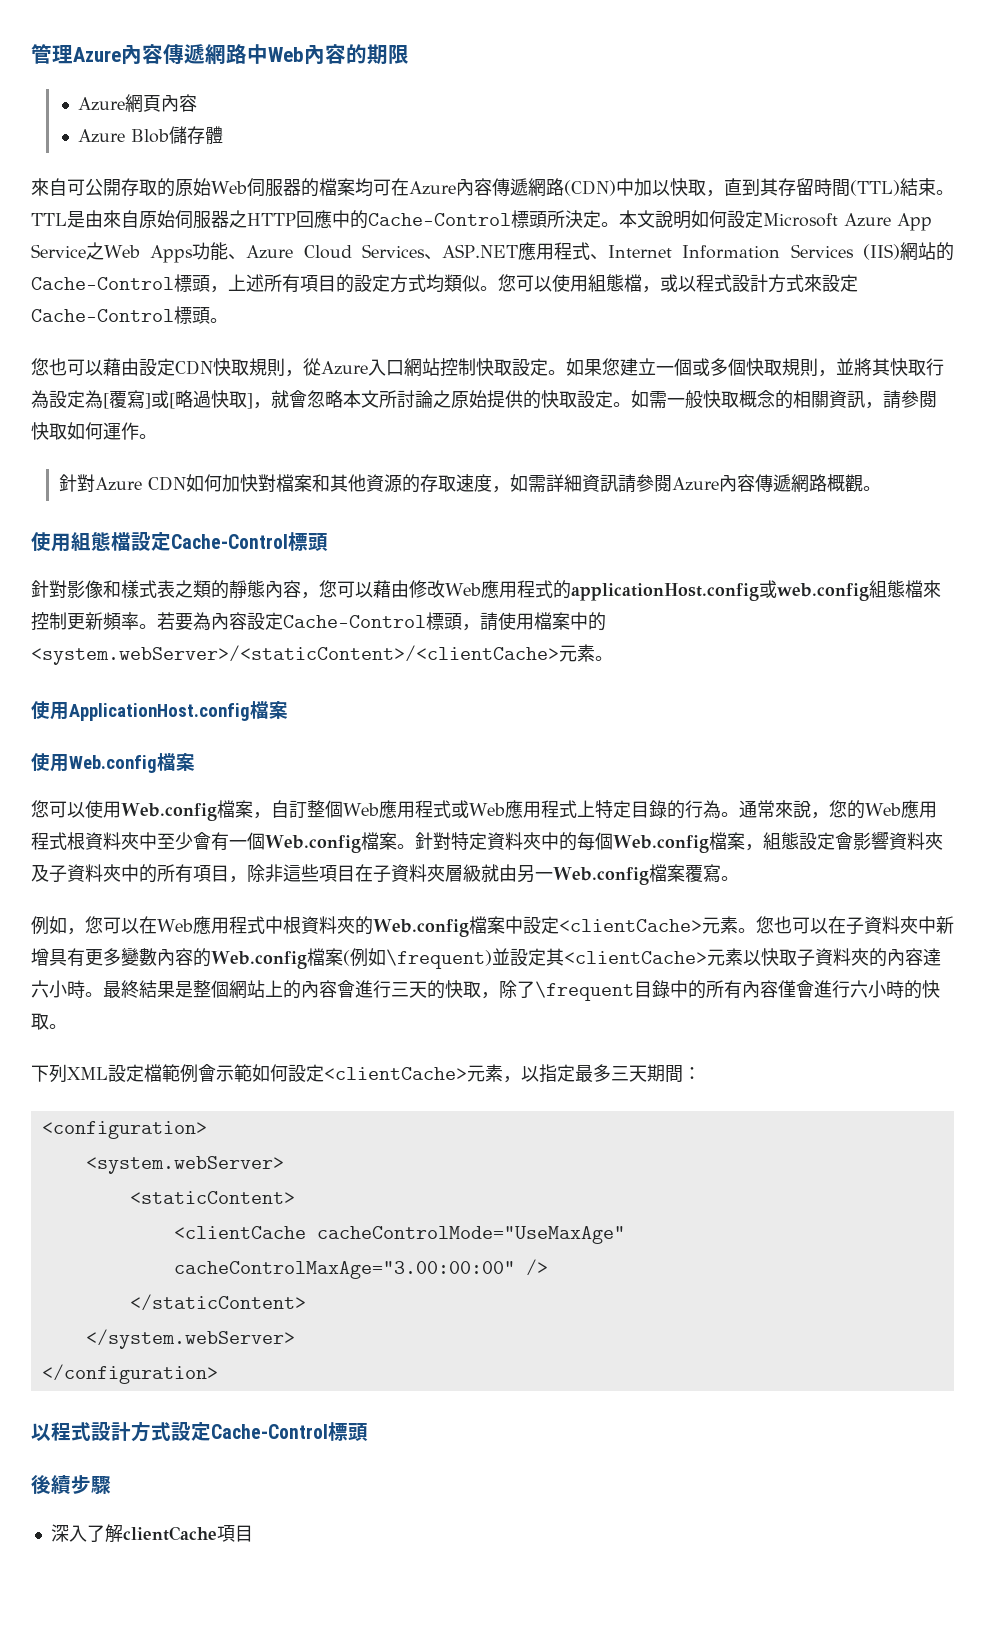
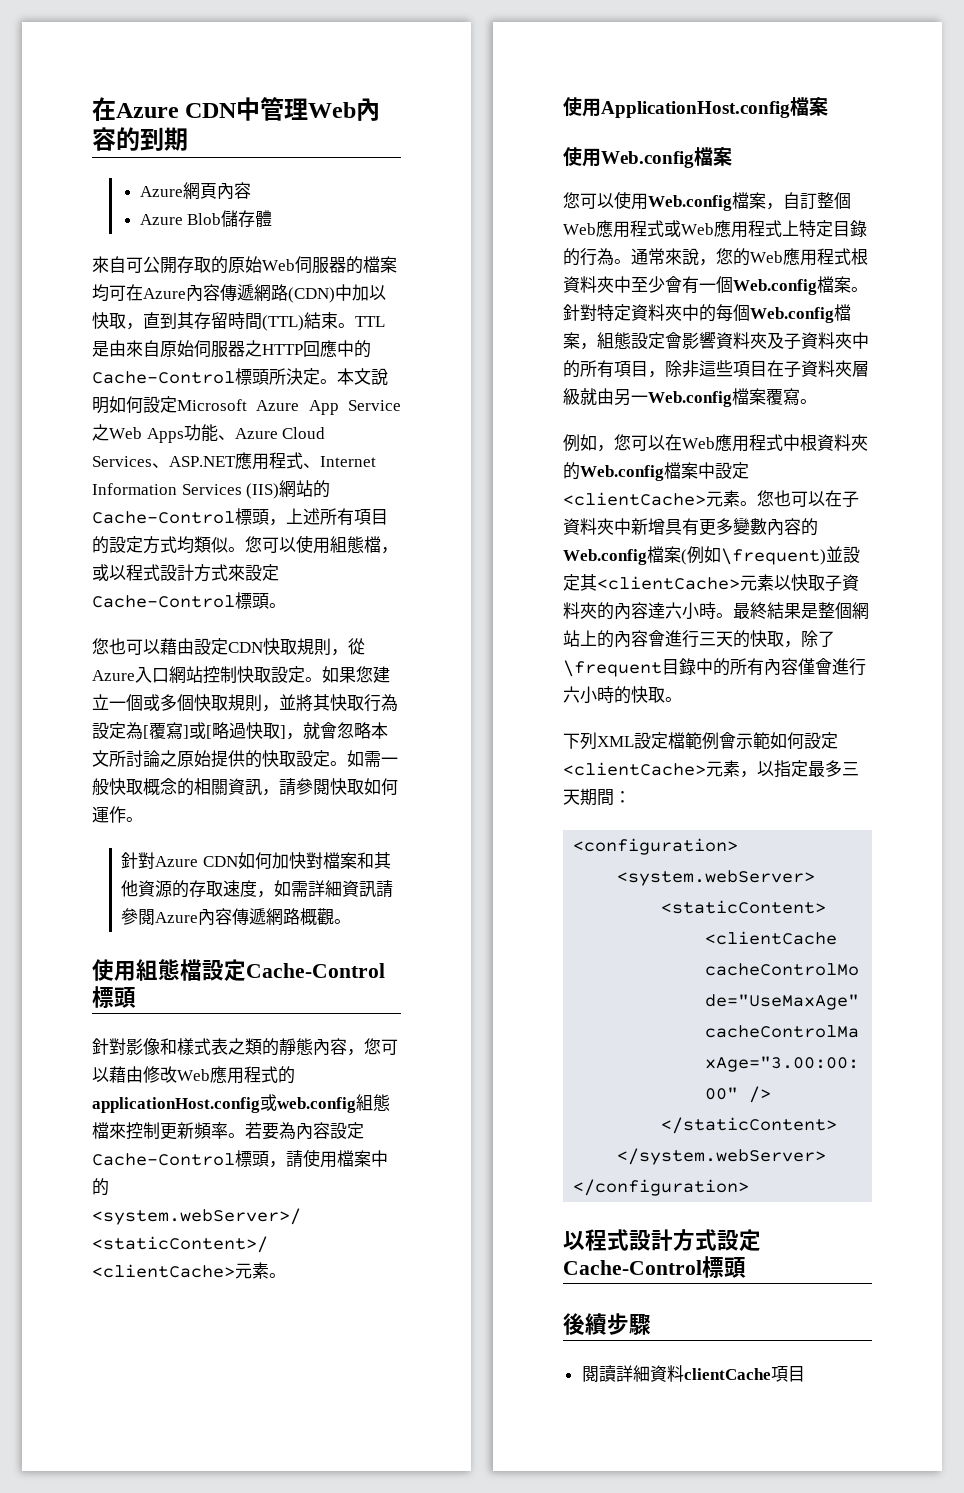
- 管理Azure內容傳遞網路中Web內容的期限
+ 在Azure CDN中管理Web內容的到期
- 深入了解clientCache項目
+ 閱讀詳細資料clientCache項目

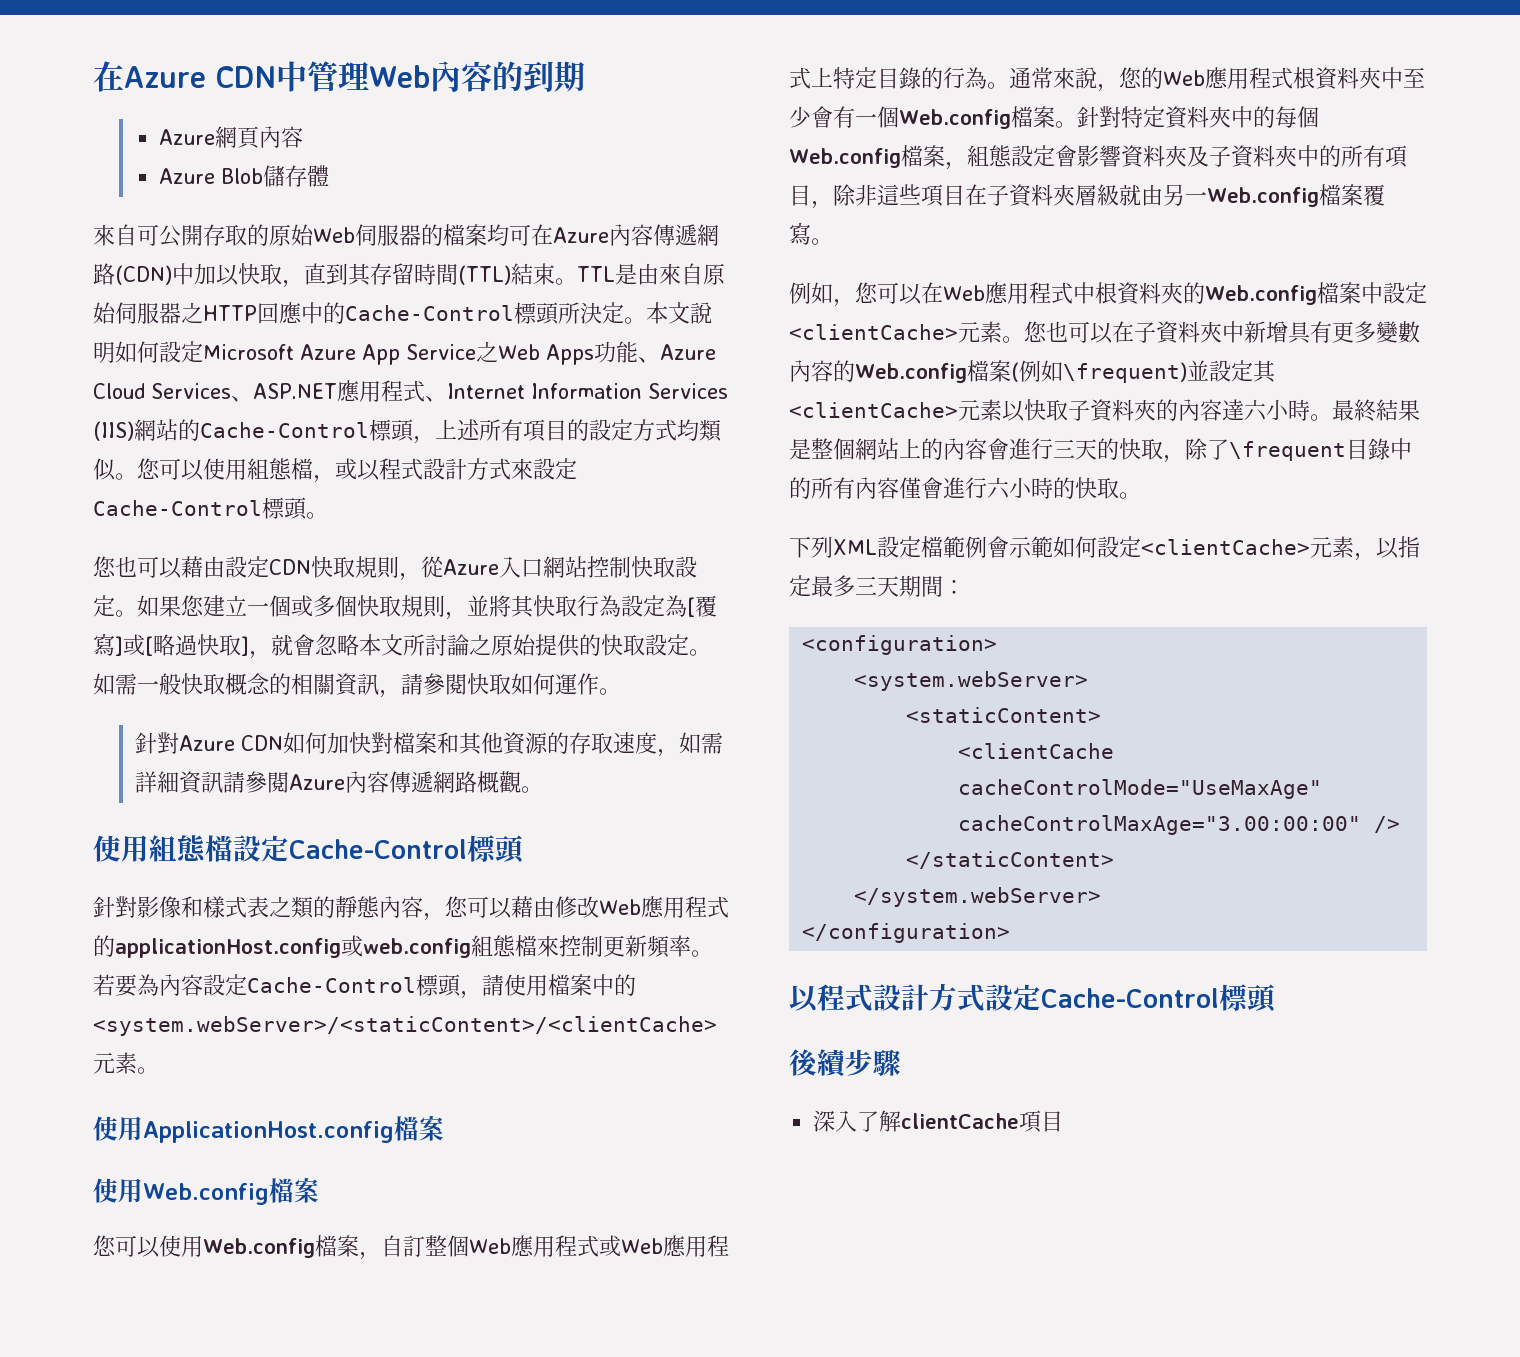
- 閱讀詳細資料clientCache項目
+ 深入了解clientCache項目

